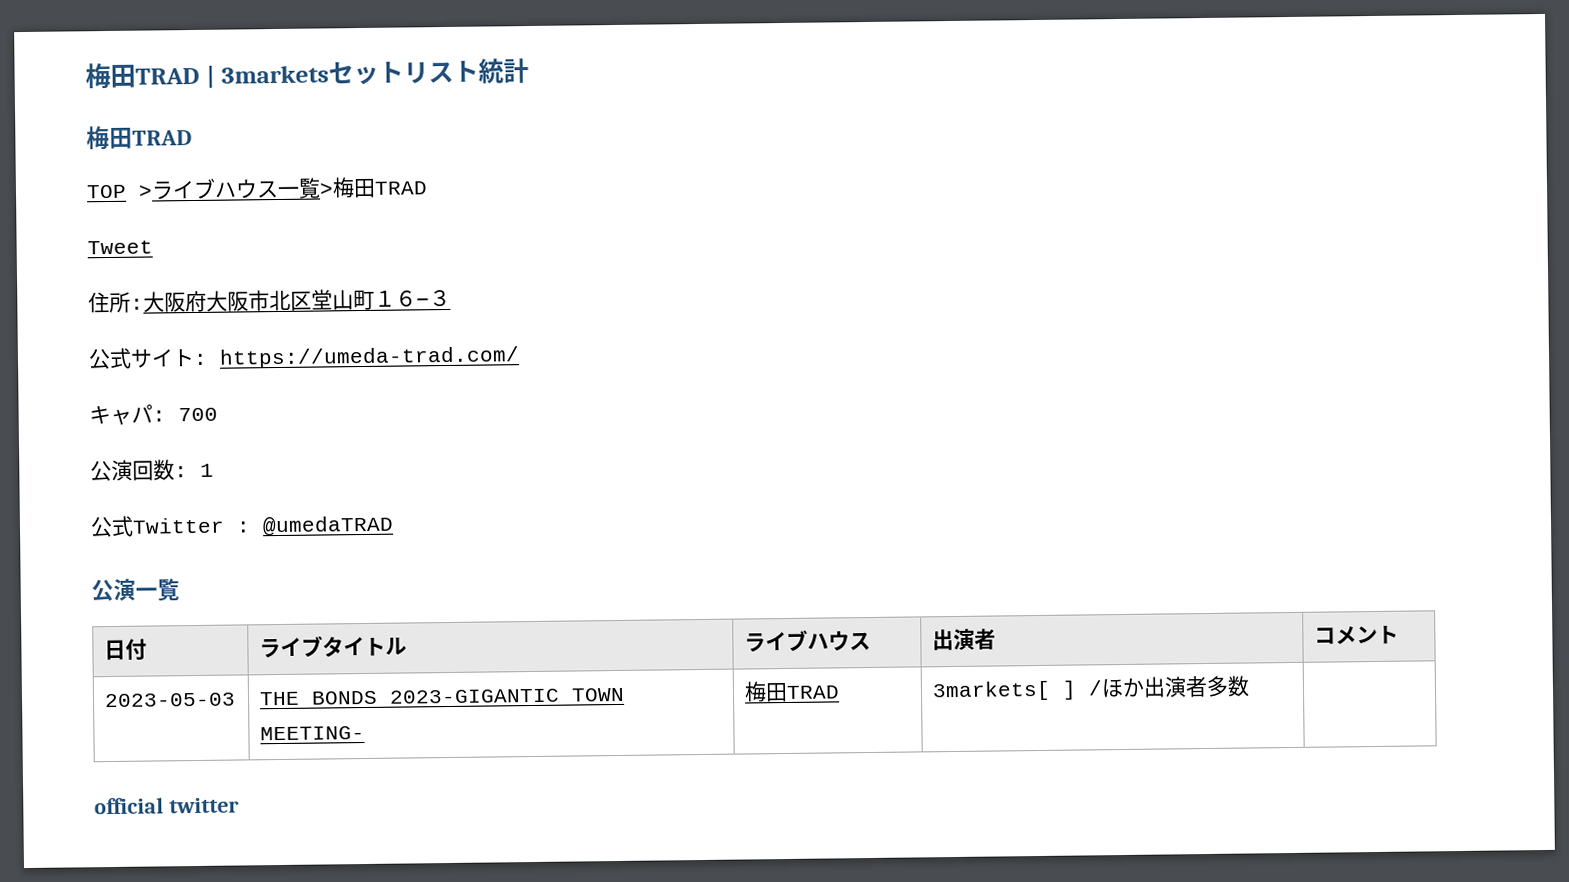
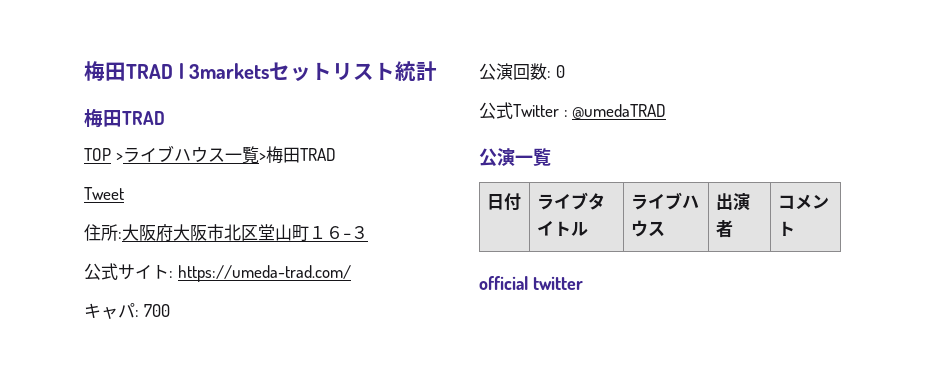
- 公演回数: 1
+ 公演回数: 0
- 2023-05-03 | THE BONDS 2023-GIGANTIC TOWN MEETING- | 梅田TRAD | 3markets[ ] /ほか出演者多数 |

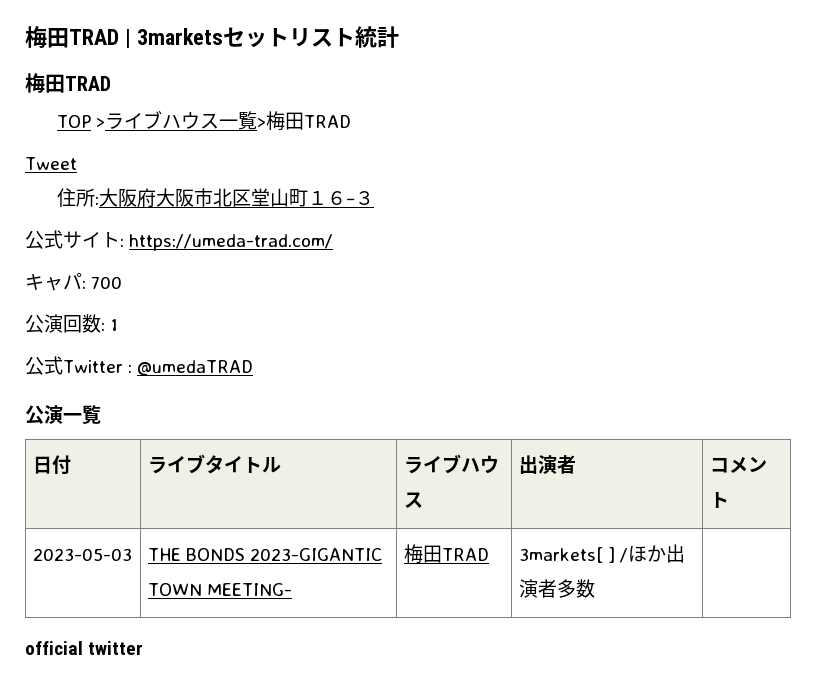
- 公演回数: 0
+ 公演回数: 1
+ 2023-05-03 | THE BONDS 2023-GIGANTIC TOWN MEETING- | 梅田TRAD | 3markets[ ] /ほか出演者多数 |

